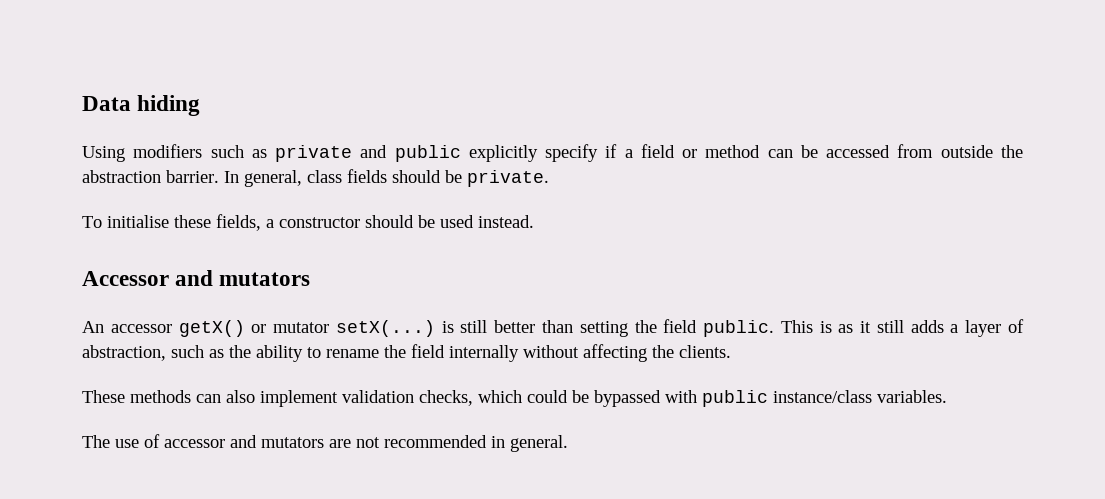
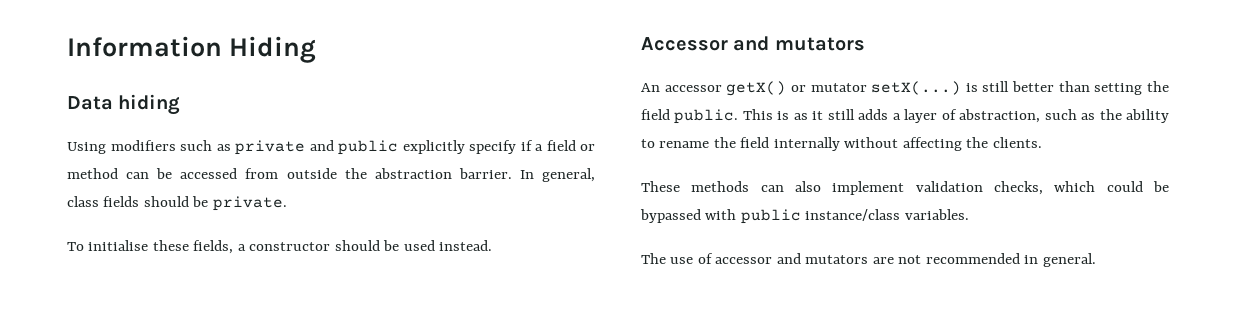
+ Information Hiding

